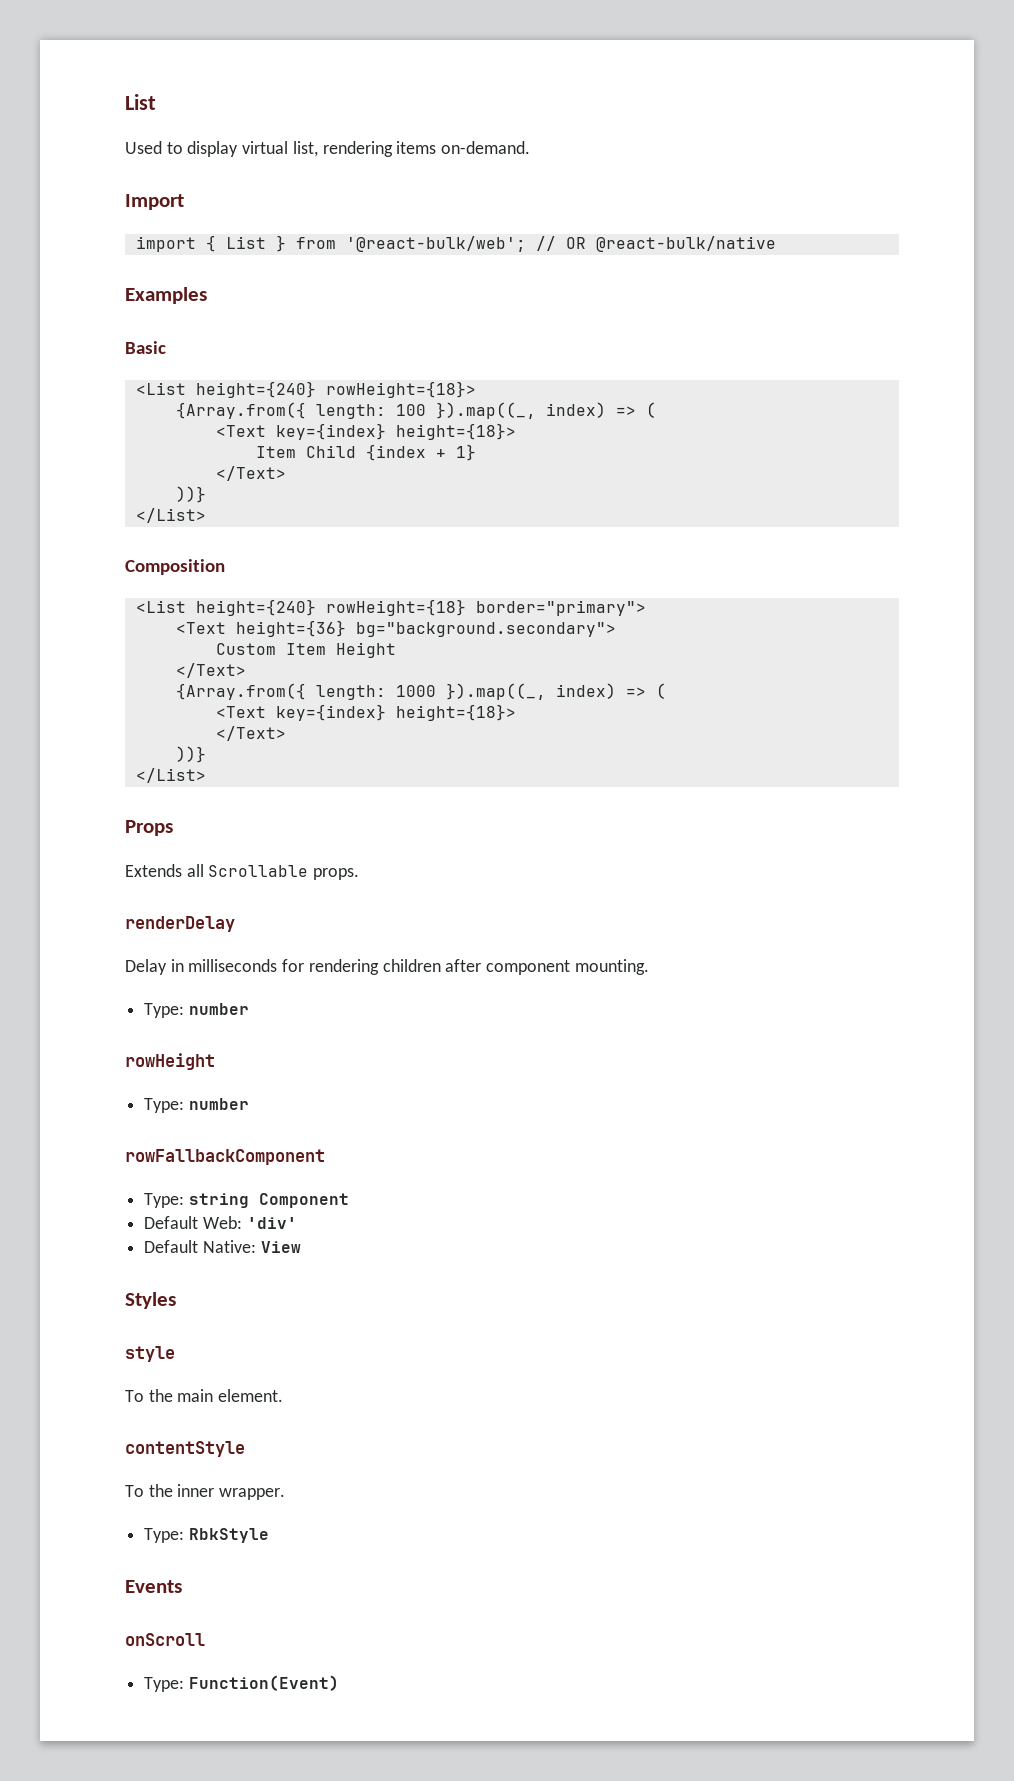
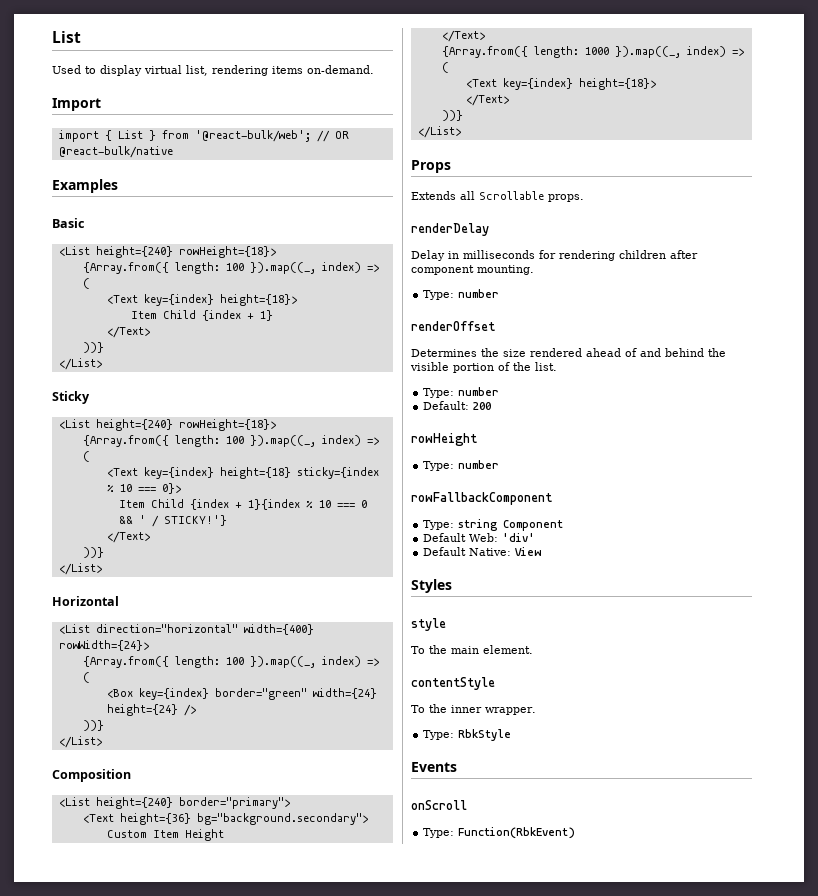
+ Sticky
+ <List height={240} rowHeight={18}>
+ {Array.from({ length: 100 }).map((_, index) => (
+ <Text key={index} height={18} sticky={index % 10 === 0}>
+ Item Child {index + 1}{index % 10 === 0 && ' / STICKY!'}
+ </Text>
+ ))}
+ </List>
+ Horizontal
+ <List direction="horizontal" width={400} rowWidth={24}>
+ {Array.from({ length: 100 }).map((_, index) => (
+ <Box key={index} border="green" width={24} height={24} />
+ ))}
+ </List>
- <List height={240} rowHeight={18} border="primary">
+ <List height={240} border="primary">
+ renderOffset
+ Determines the size rendered ahead of and behind the visible portion of the list.
+ Type: number
+ Default: 200
- Type: Function(Event)
+ Type: Function(RbkEvent)

